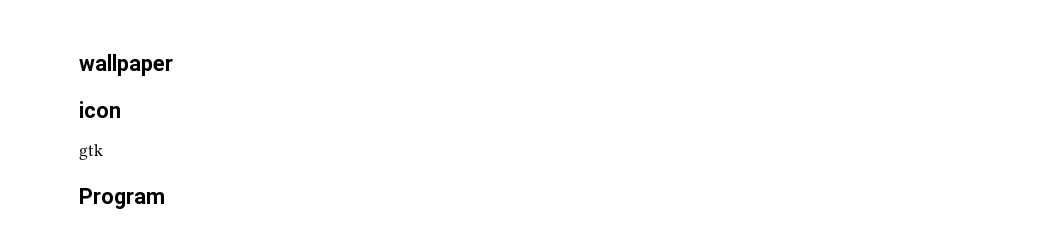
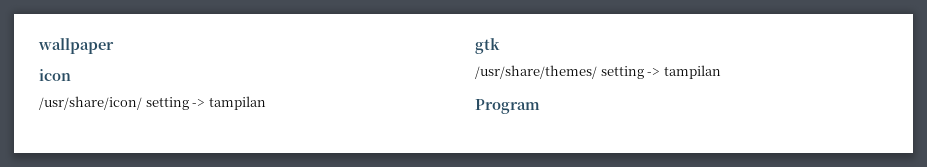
+ /usr/share/icon/ setting -> tampilan
  gtk
+ /usr/share/themes/ setting -> tampilan

